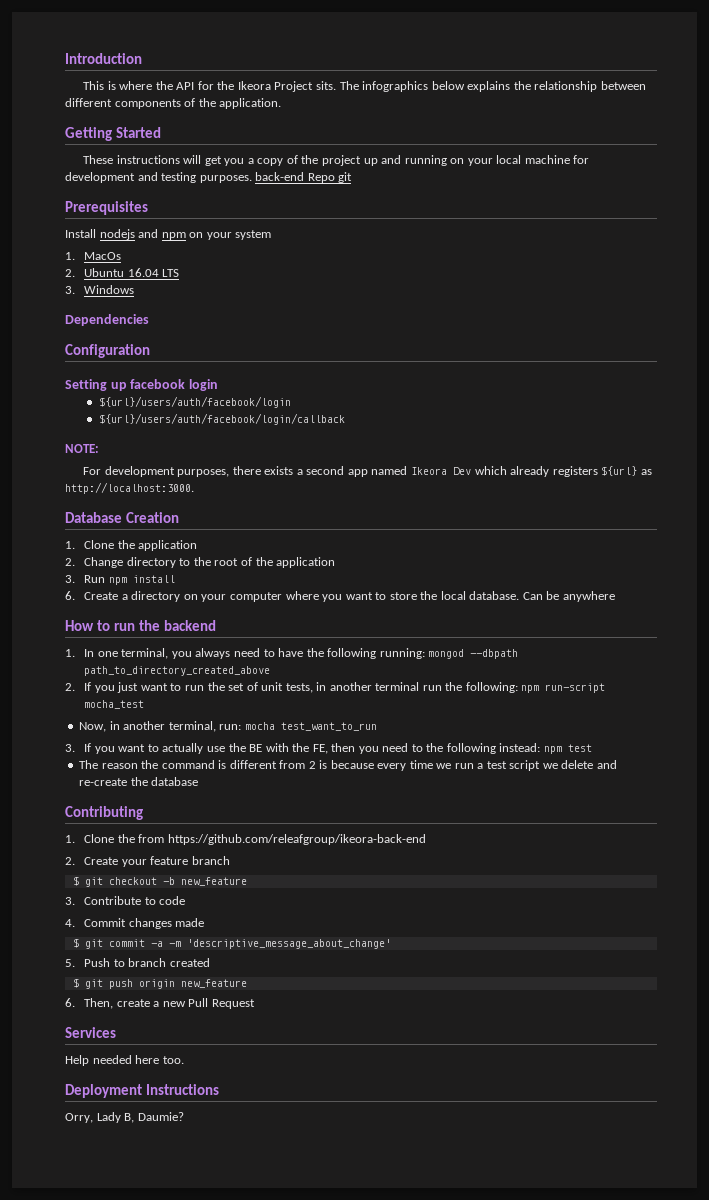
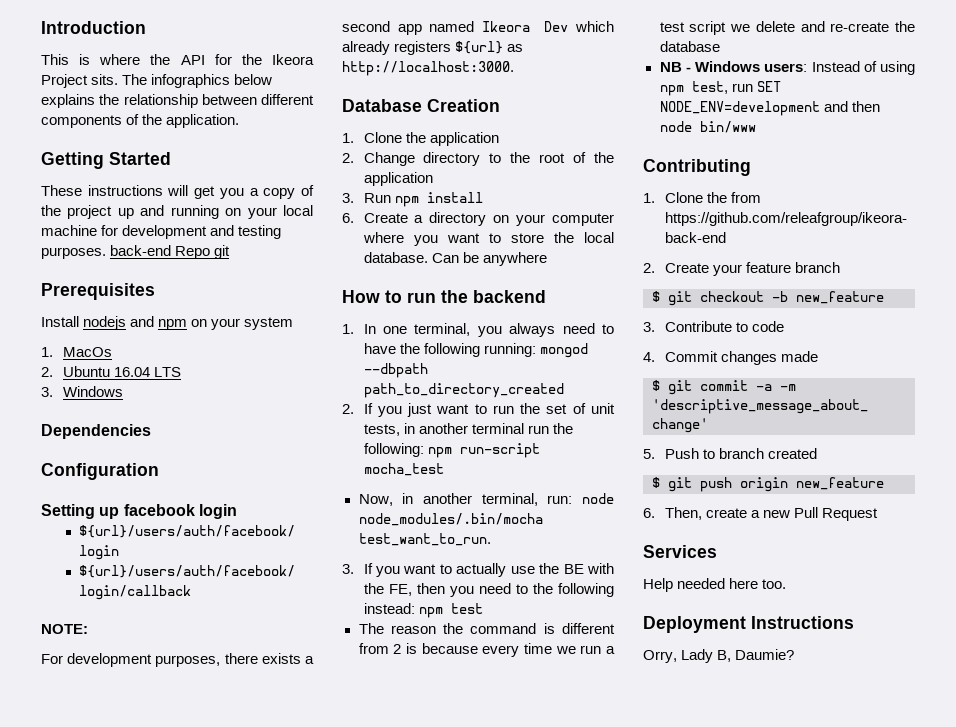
- 1. In one terminal, you always need to have the following running: mongod --dbpath path_to_directory_created_above
+ 1. In one terminal, you always need to have the following running: mongod --dbpath path_to_directory_created
- Now, in another terminal, run: mocha test_want_to_run
+ Now, in another terminal, run: node node_modules/.bin/mocha test_want_to_run.
+ NB - Windows users: Instead of using npm test, run SET NODE_ENV=development and then node bin/www

